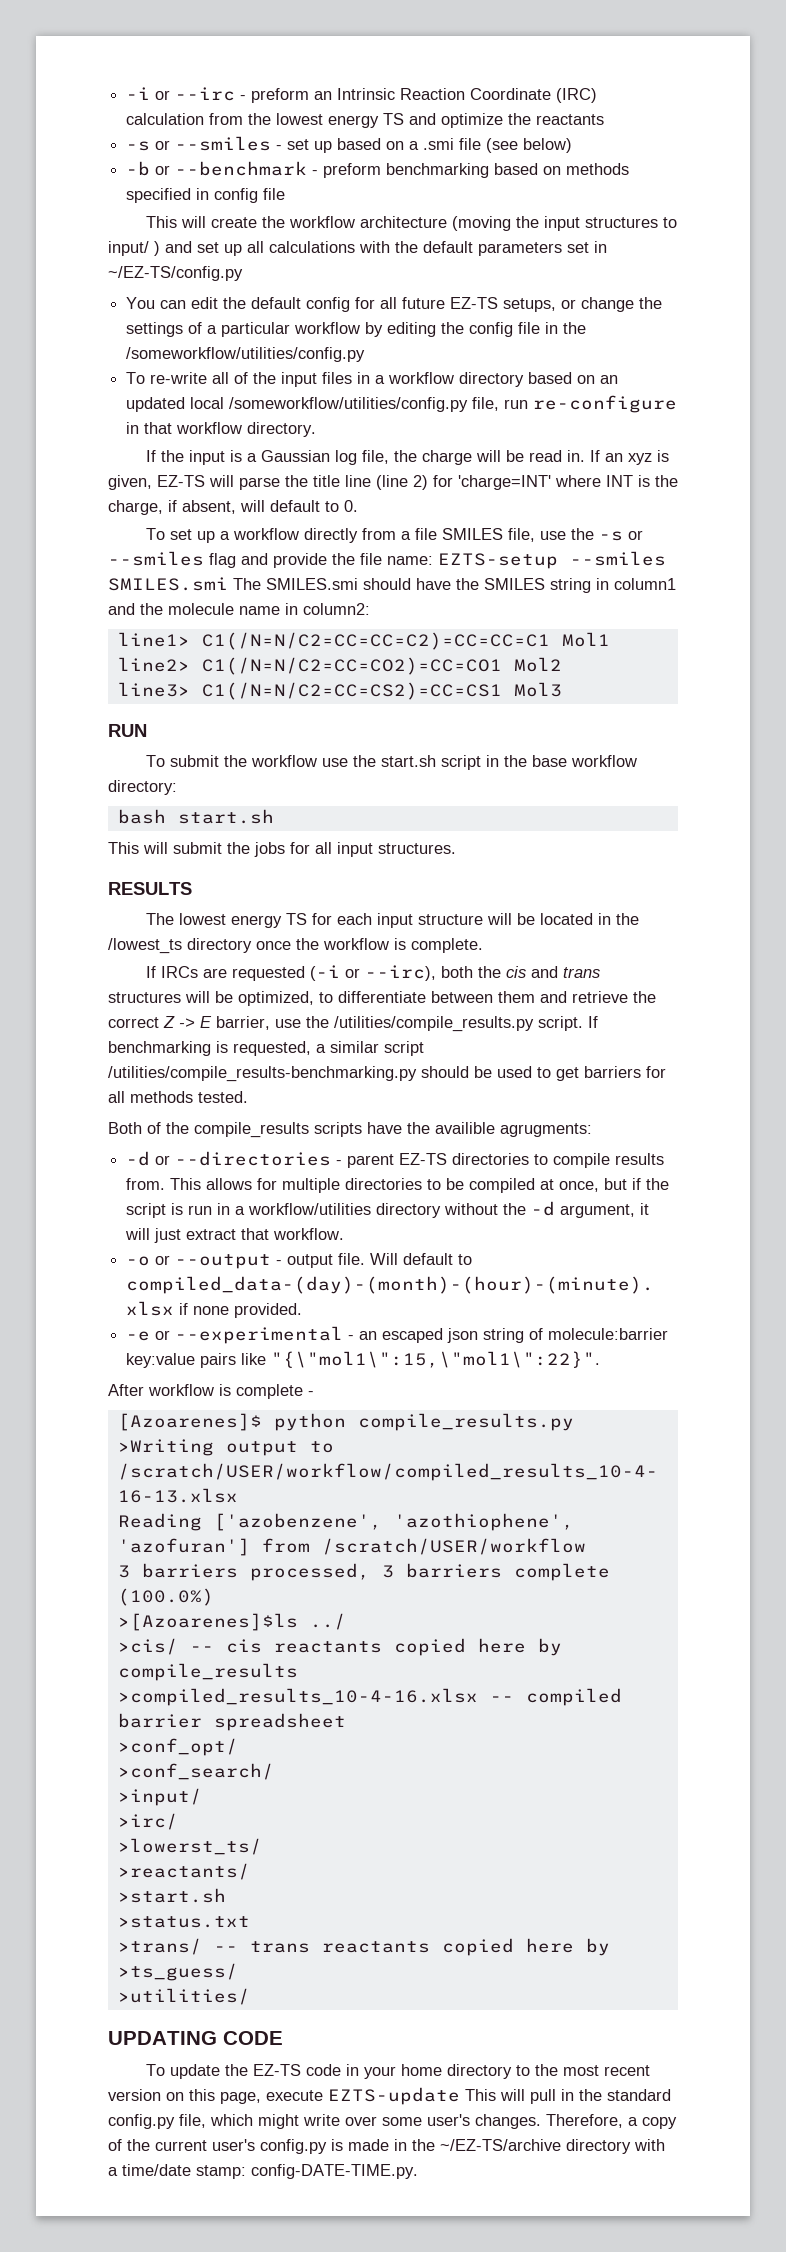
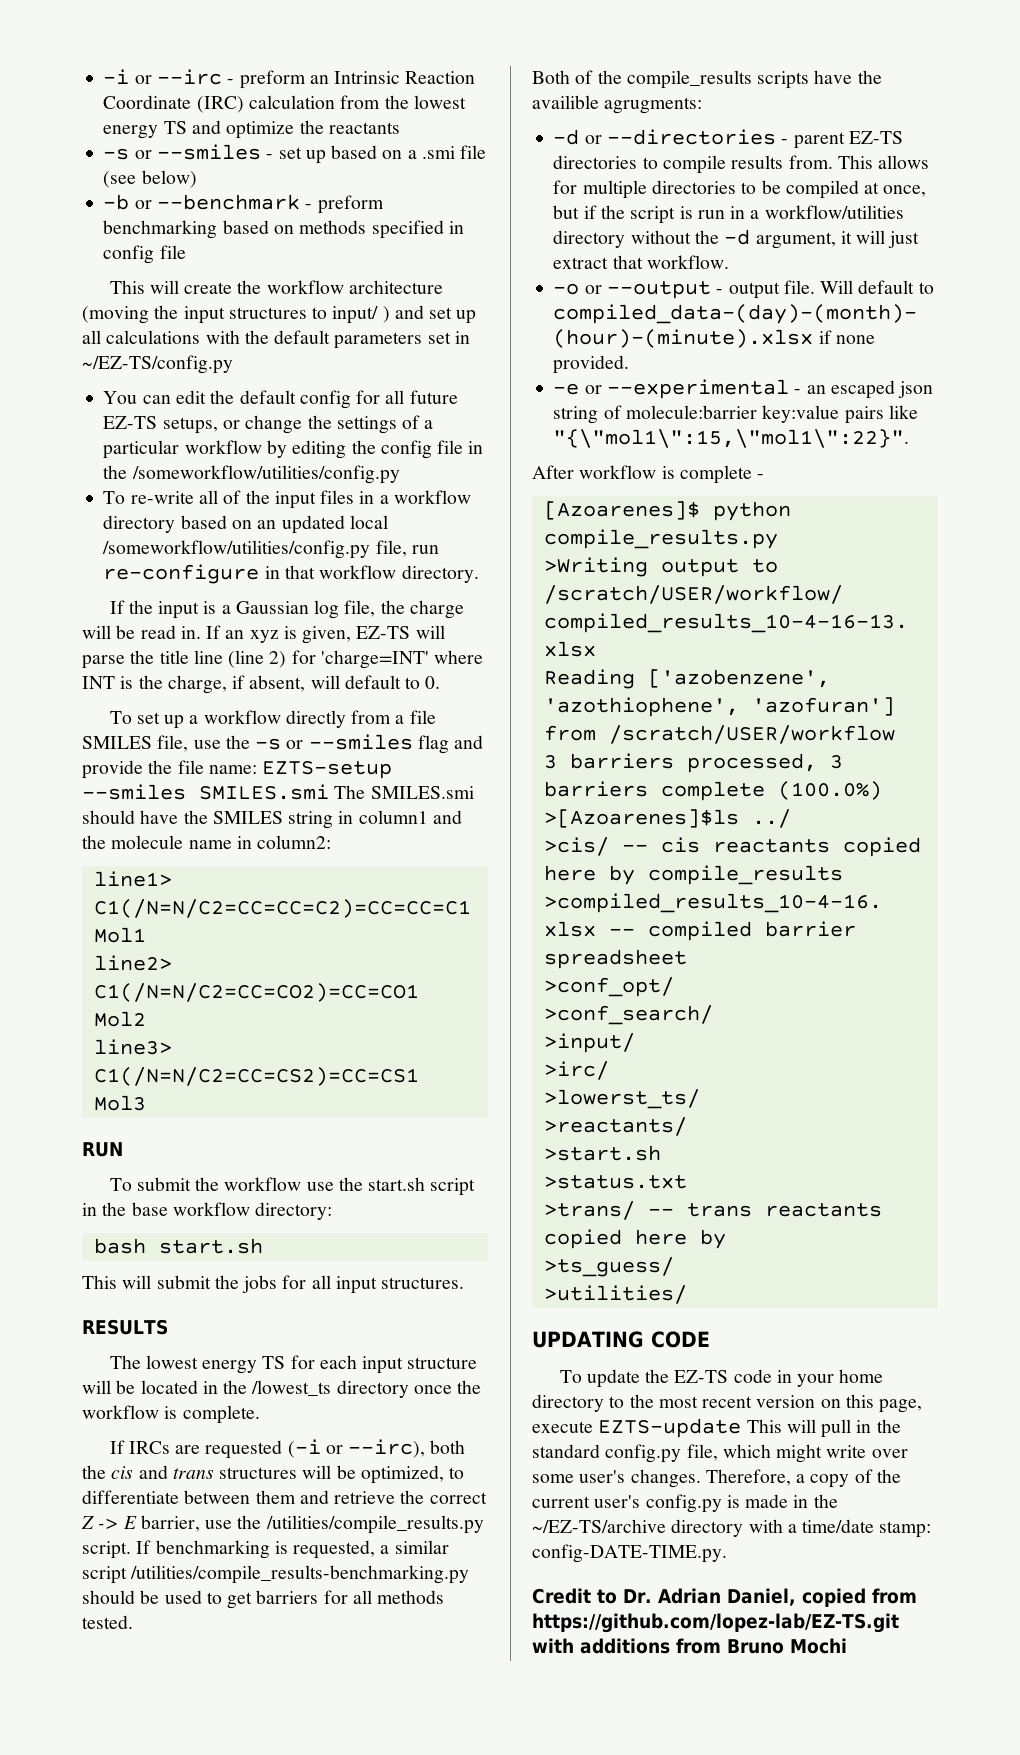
+ Credit to Dr. Adrian Daniel, copied from https://github.com/lopez-lab/EZ-TS.git with additions from Bruno Mochi

